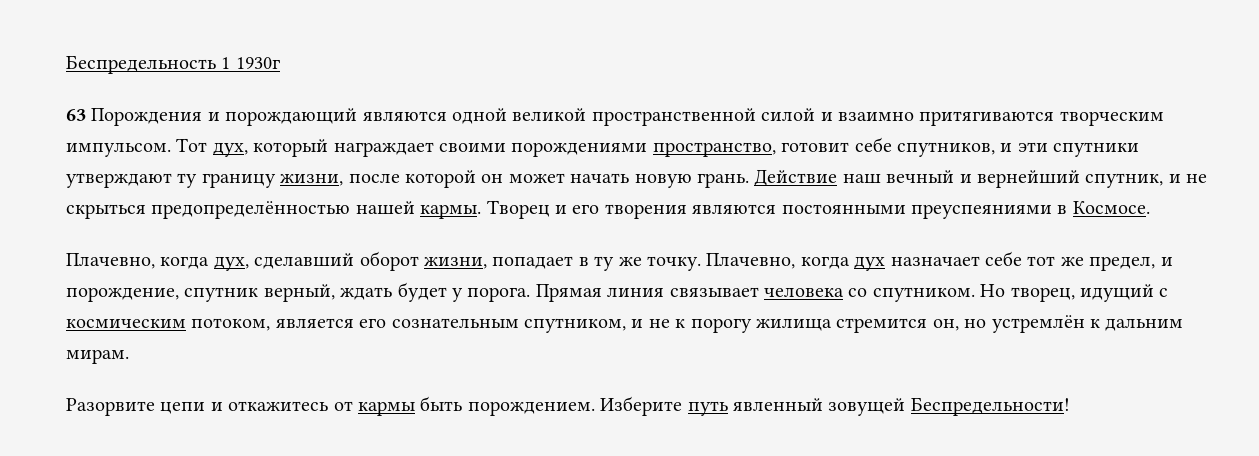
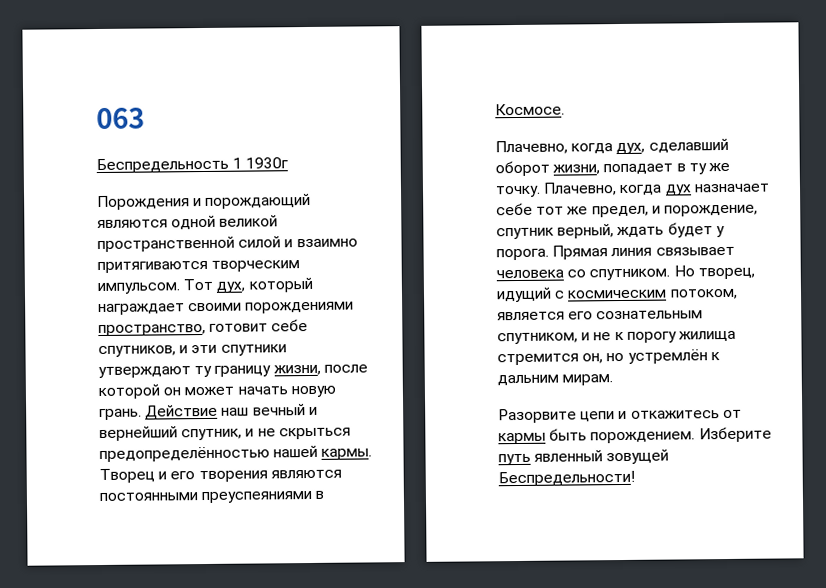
+ 063
- 63 Порождения и порождающий являются одной великой пространственной силой и взаимно притягиваются творческим импульсом.
+ Порождения и порождающий являются одной великой пространственной силой и взаимно притягиваются творческим импульсом.

